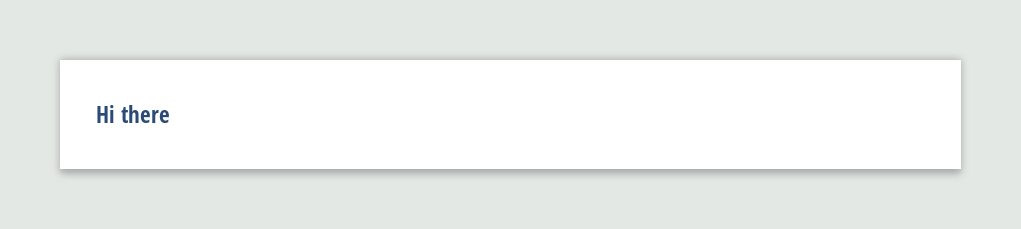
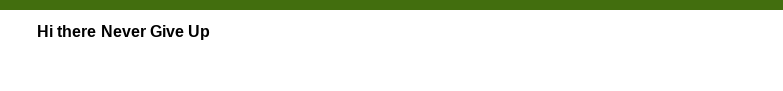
- Hi there
+ Hi there Never Give Up

